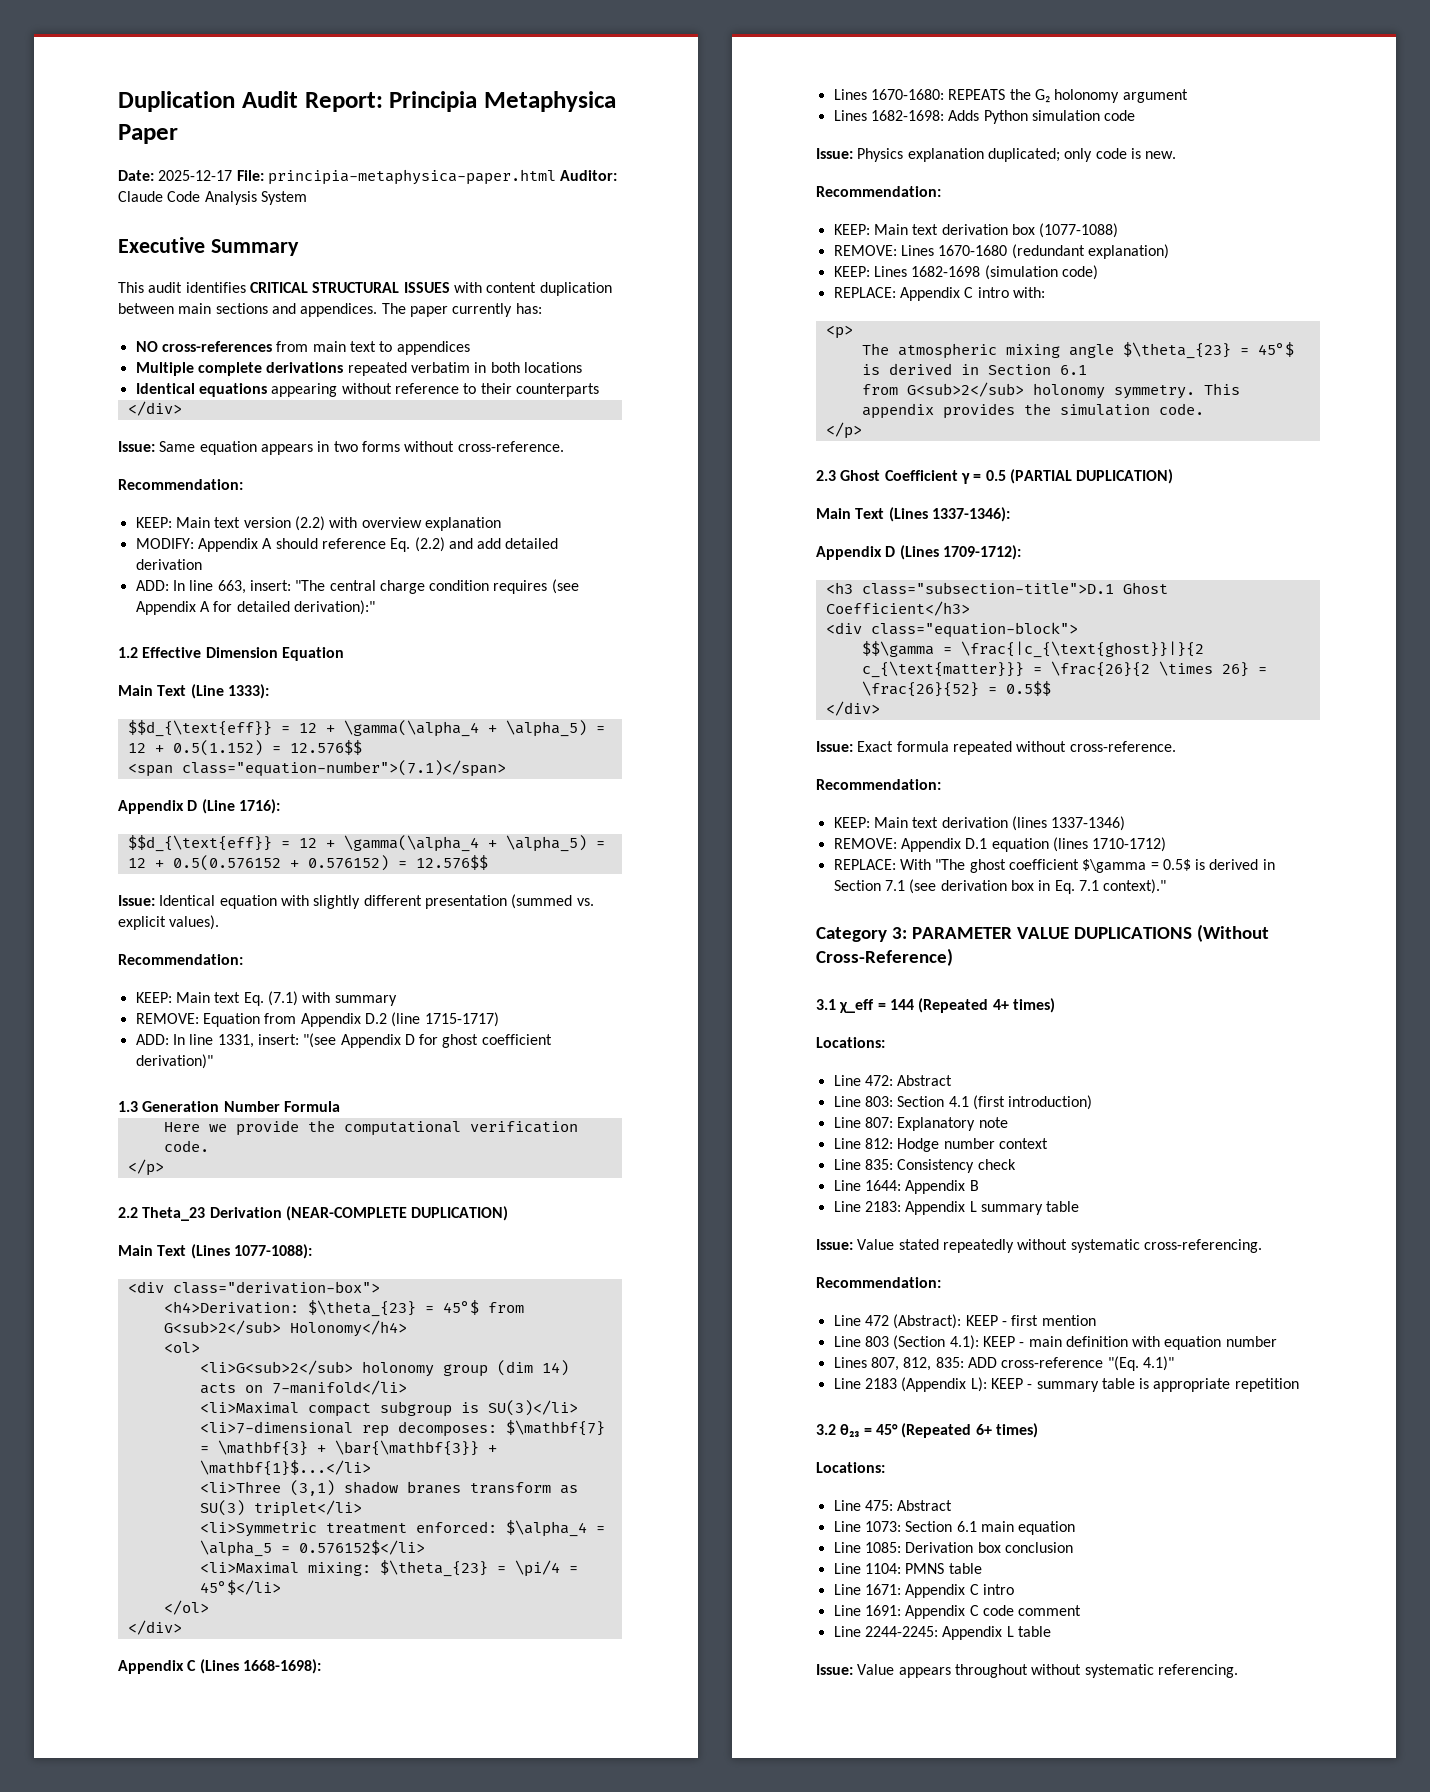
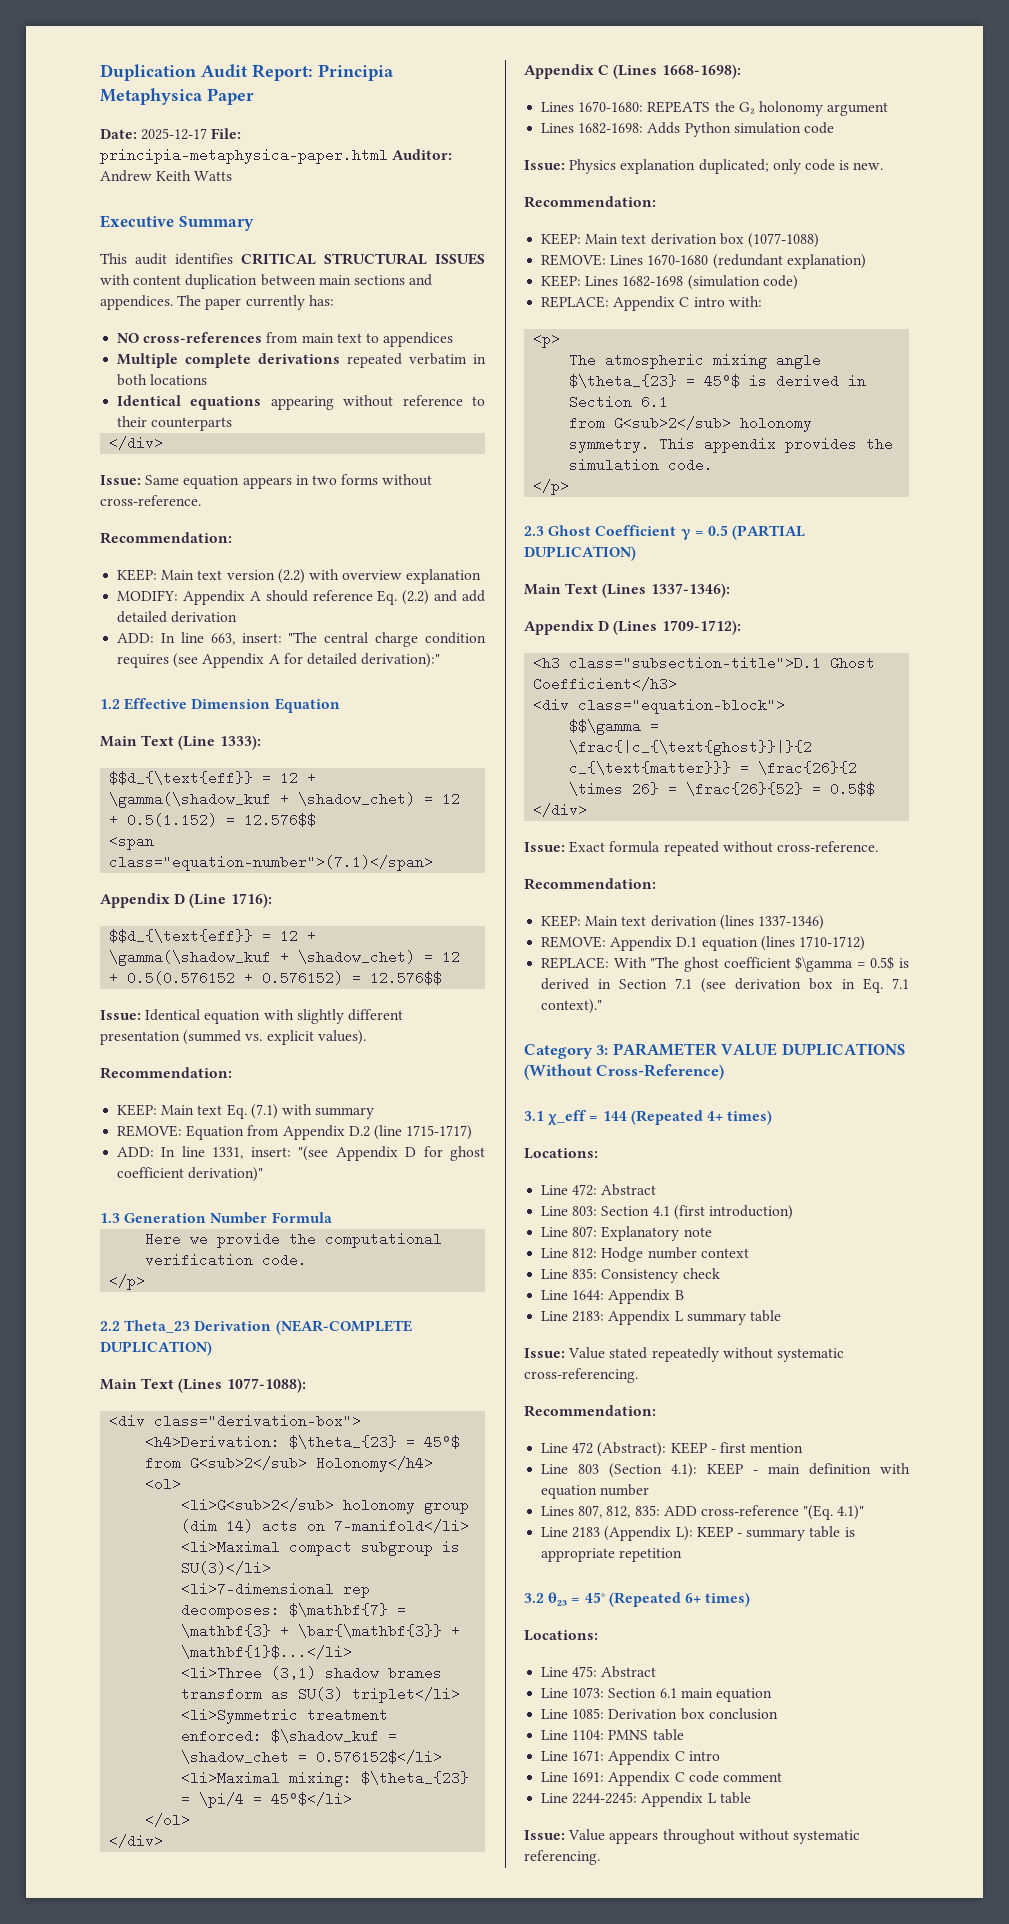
- Date: 2025-12-17 File: principia-metaphysica-paper.html Auditor: Claude Code Analysis System
+ Date: 2025-12-17 File: principia-metaphysica-paper.html Auditor: Andrew Keith Watts
- $$d_{\text{eff}} = 12 + \gamma(\alpha_4 + \alpha_5) = 12 + 0.5(1.152) = 12.576$$
+ $$d_{\text{eff}} = 12 + \gamma(\shadow_kuf + \shadow_chet) = 12 + 0.5(1.152) = 12.576$$
- $$d_{\text{eff}} = 12 + \gamma(\alpha_4 + \alpha_5) = 12 + 0.5(0.576152 + 0.576152) = 12.576$$
+ $$d_{\text{eff}} = 12 + \gamma(\shadow_kuf + \shadow_chet) = 12 + 0.5(0.576152 + 0.576152) = 12.576$$
- <li>Symmetric treatment enforced: $\alpha_4 = \alpha_5 = 0.576152$</li>
+ <li>Symmetric treatment enforced: $\shadow_kuf = \shadow_chet = 0.576152$</li>

